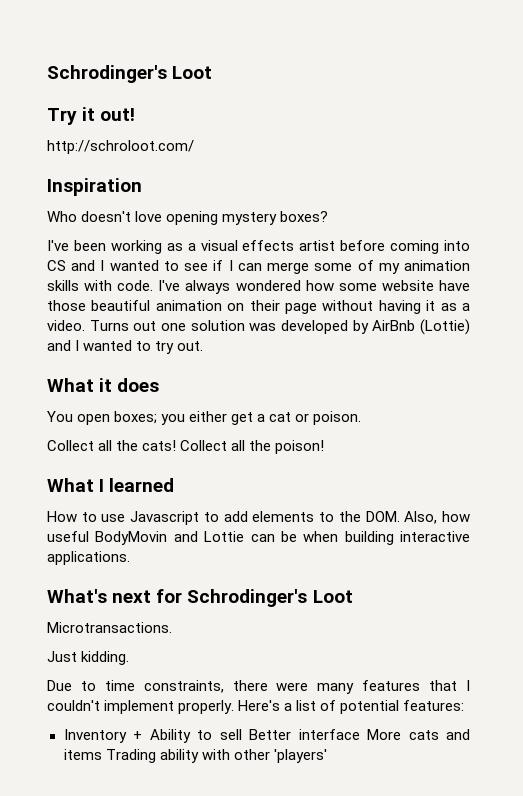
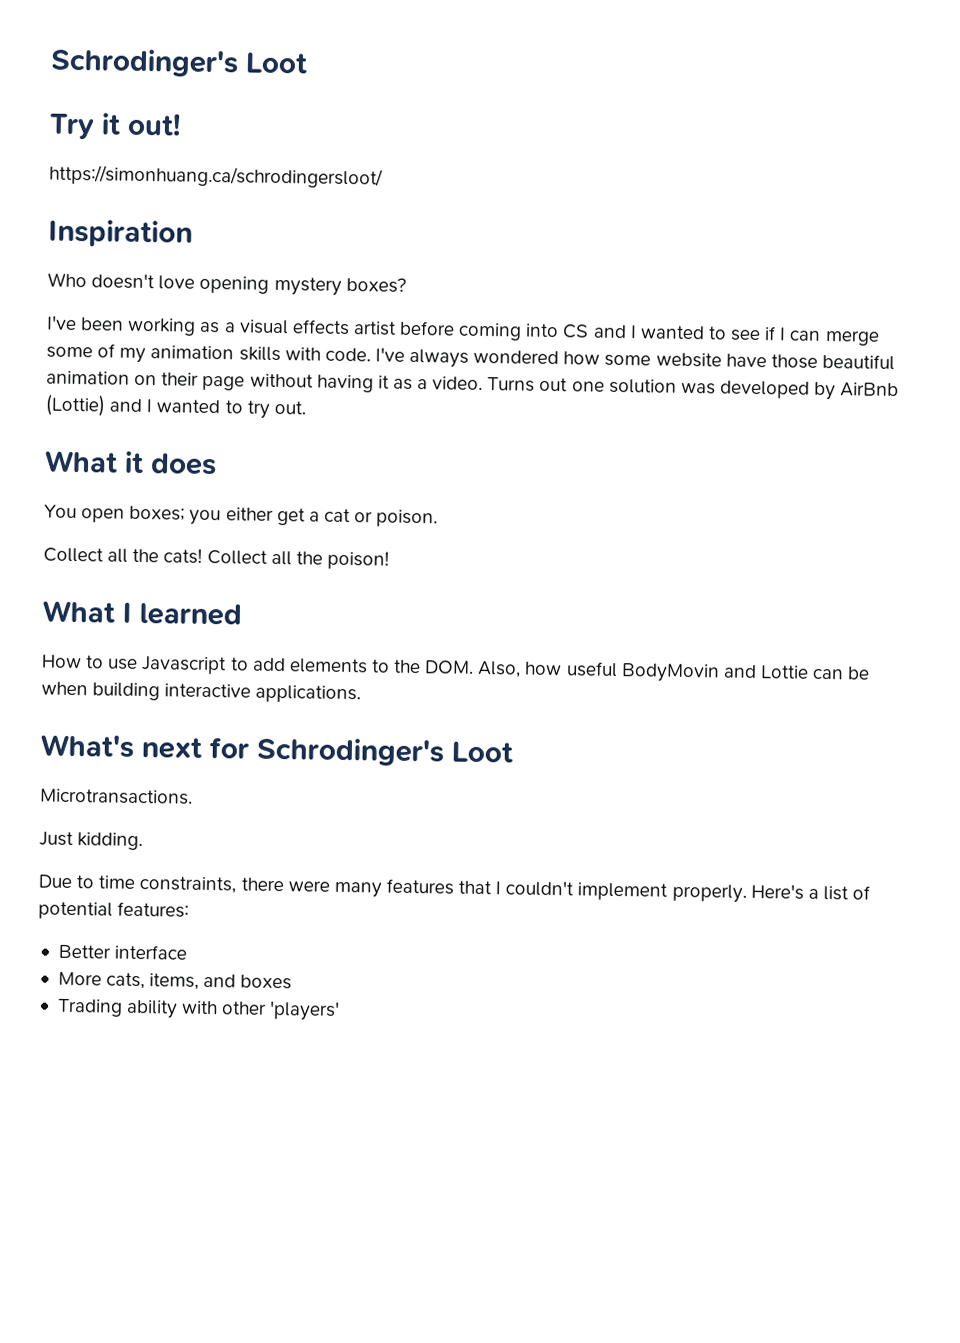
- http://schroloot.com/
+ https://simonhuang.ca/schrodingersloot/
- Inventory + Ability to sell Better interface More cats and items Trading ability with other 'players'
+ Better interface
+ More cats, items, and boxes
+ Trading ability with other 'players'

